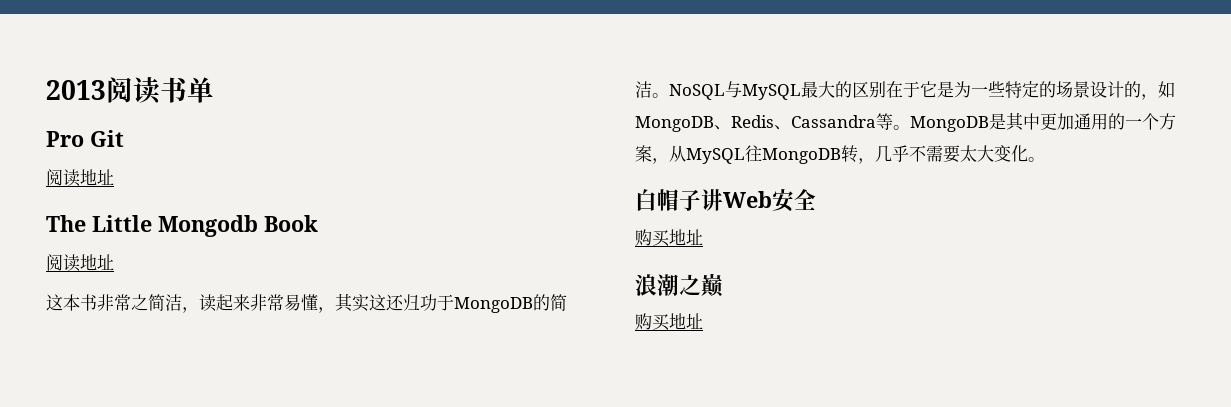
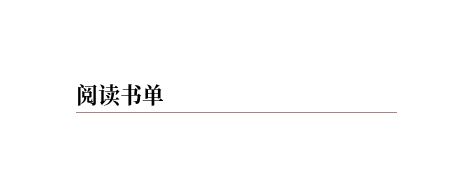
- 2013阅读书单
+ 阅读书单
- Pro Git
- 阅读地址
- The Little Mongodb Book
- 阅读地址
- 这本书非常之简洁，读起来非常易懂，其实这还归功于MongoDB的简洁。NoSQL与MySQL最大的区别在于它是为一些特定的场景设计的，如MongoDB、Redis、Cassandra等。MongoDB是其中更加通用的一个方案，从MySQL往MongoDB转，几乎不需要太大变化。
- 白帽子讲Web安全
- 购买地址
- 浪潮之巅
- 购买地址

